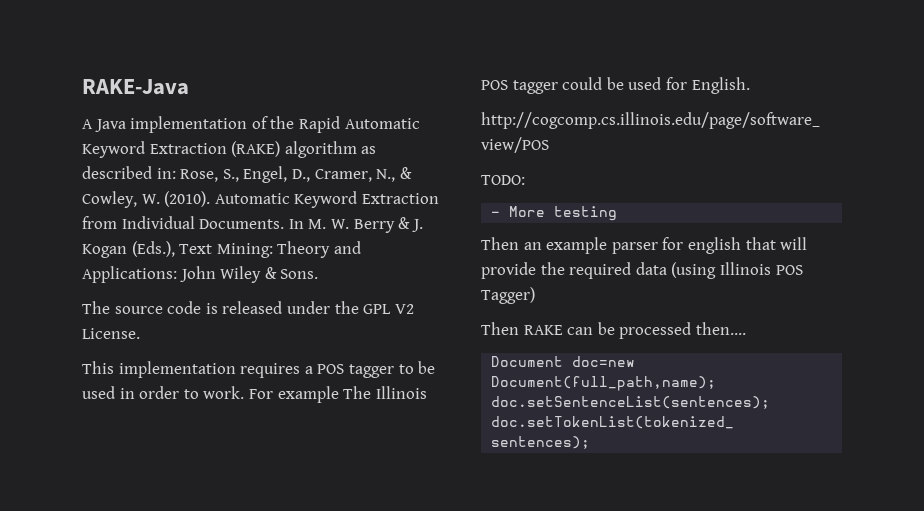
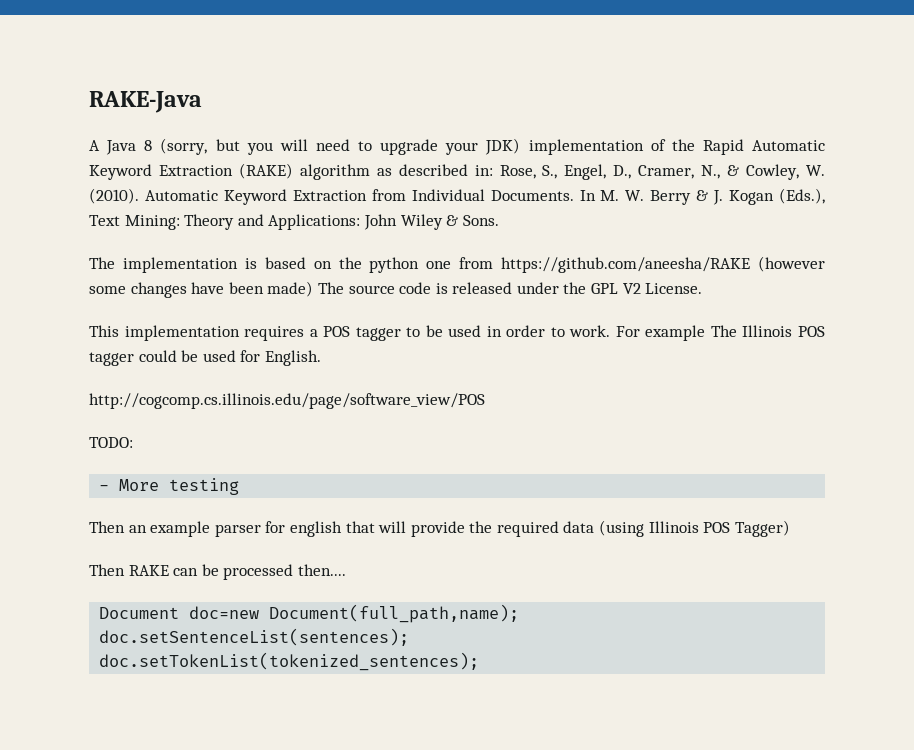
- A Java implementation of the Rapid Automatic Keyword Extraction (RAKE) algorithm as described in: Rose, S., Engel, D., Cramer, N., & Cowley, W. (2010).
+ A Java 8 (sorry, but you will need to upgrade your JDK) implementation of the Rapid Automatic Keyword Extraction (RAKE) algorithm as described in: Rose, S., Engel, D., Cramer, N., & Cowley, W. (2010).
- The source code is released under the GPL V2 License.
+ The implementation is based on the python one from https://github.com/aneesha/RAKE (however some changes have been made) The source code is released under the GPL V2 License.

